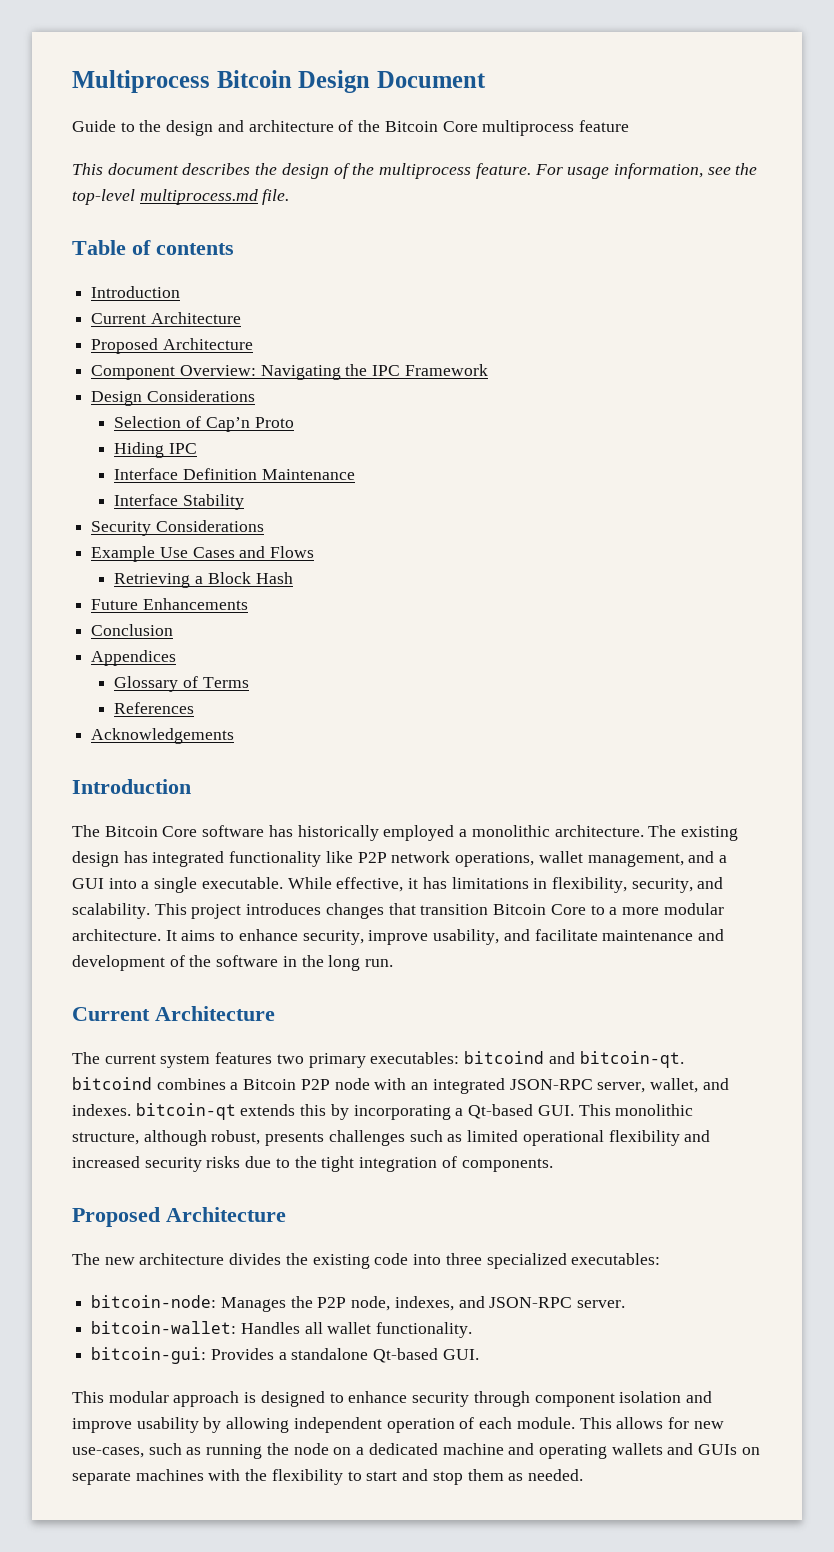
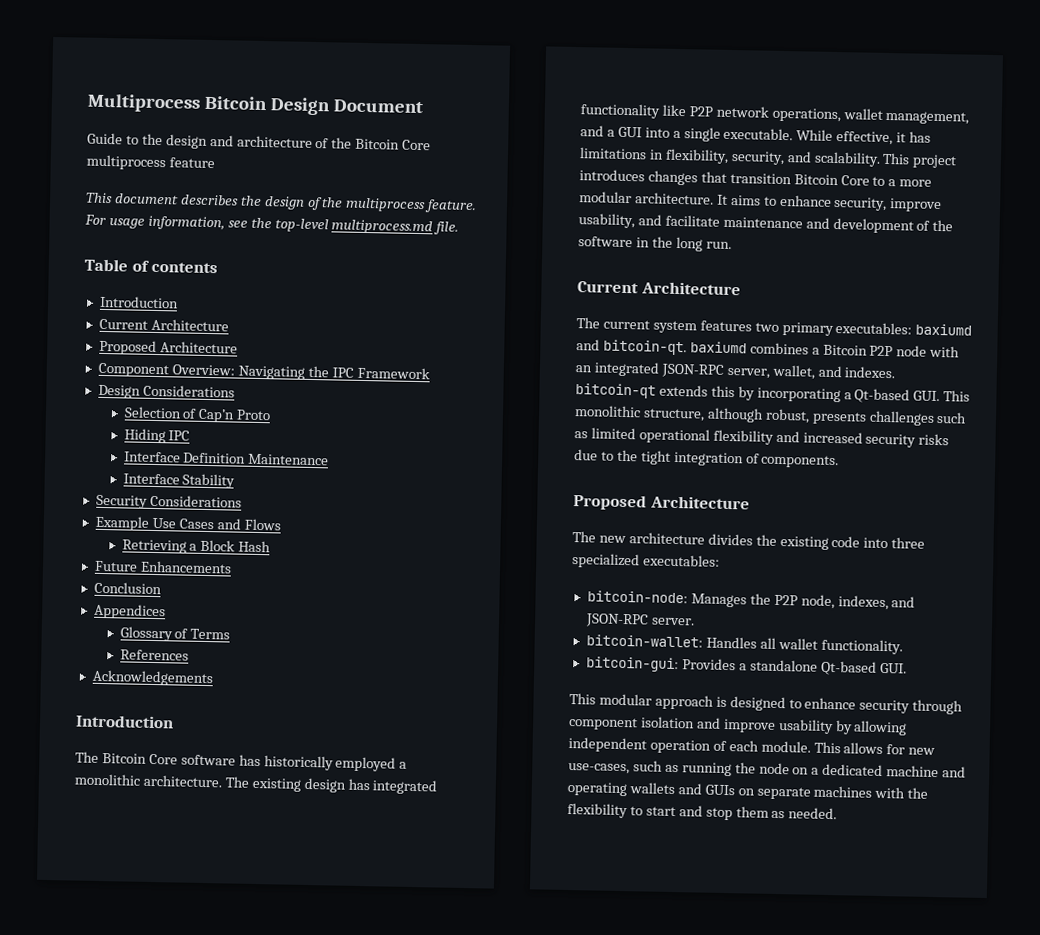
- The current system features two primary executables: bitcoind and bitcoin-qt. bitcoind combines a Bitcoin P2P node with an integrated JSON-RPC server, wallet, and indexes. bitcoin-qt extends this by incorporating a Qt-based GUI. This monolithic structure, although robust, presents challenges such as limited operational flexibility and increased security risks due to the tight integration of components.
+ The current system features two primary executables: baxiumd and bitcoin-qt. baxiumd combines a Bitcoin P2P node with an integrated JSON-RPC server, wallet, and indexes. bitcoin-qt extends this by incorporating a Qt-based GUI. This monolithic structure, although robust, presents challenges such as limited operational flexibility and increased security risks due to the tight integration of components.

